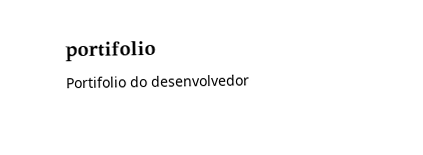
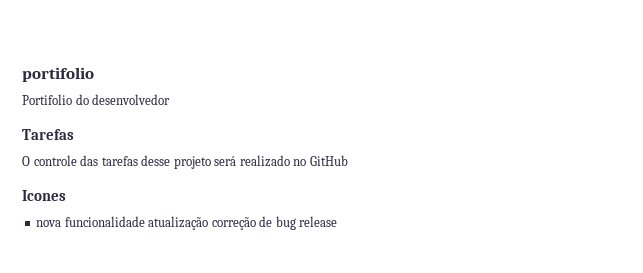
+ Tarefas
+ O controle das tarefas desse projeto será realizado no GitHub
+ Icones
+ nova funcionalidade atualização correção de bug release

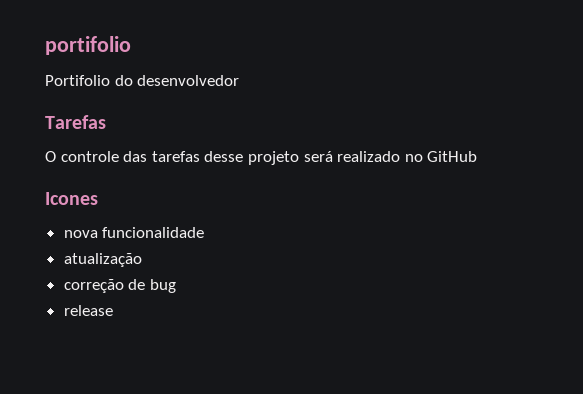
- nova funcionalidade atualização correção de bug release
+ nova funcionalidade
+ atualização
+ correção de bug
+ release

